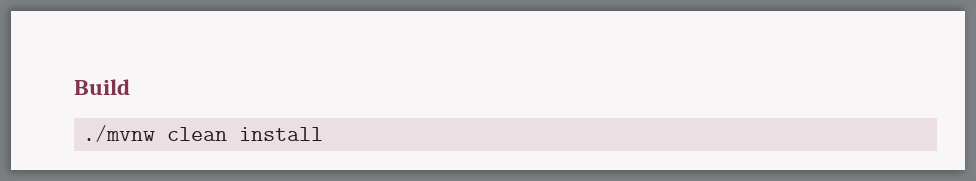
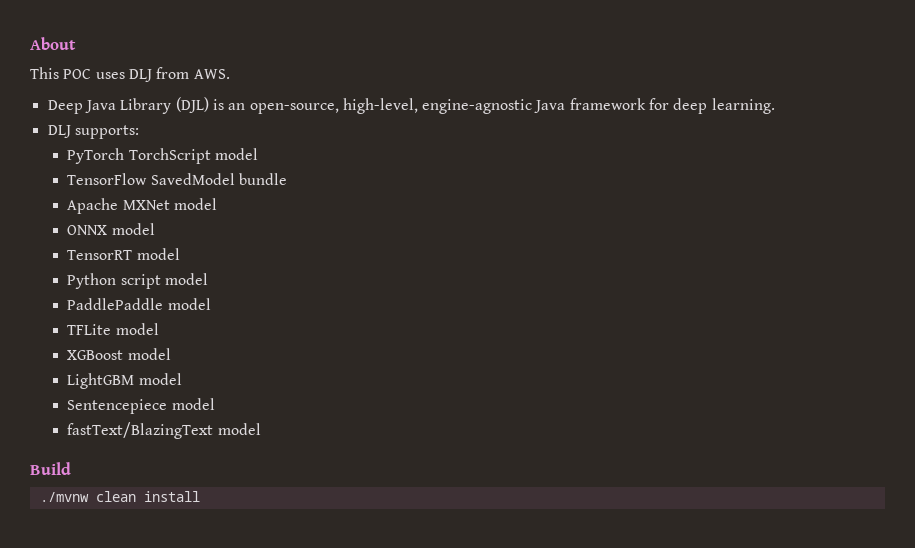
+ About
+ This POC uses DLJ from AWS.
+ Deep Java Library (DJL) is an open-source, high-level, engine-agnostic Java framework for deep learning.
+ DLJ supports:
+ PyTorch TorchScript model
+ TensorFlow SavedModel bundle
+ Apache MXNet model
+ ONNX model
+ TensorRT model
+ Python script model
+ PaddlePaddle model
+ TFLite model
+ XGBoost model
+ LightGBM model
+ Sentencepiece model
+ fastText/BlazingText model

